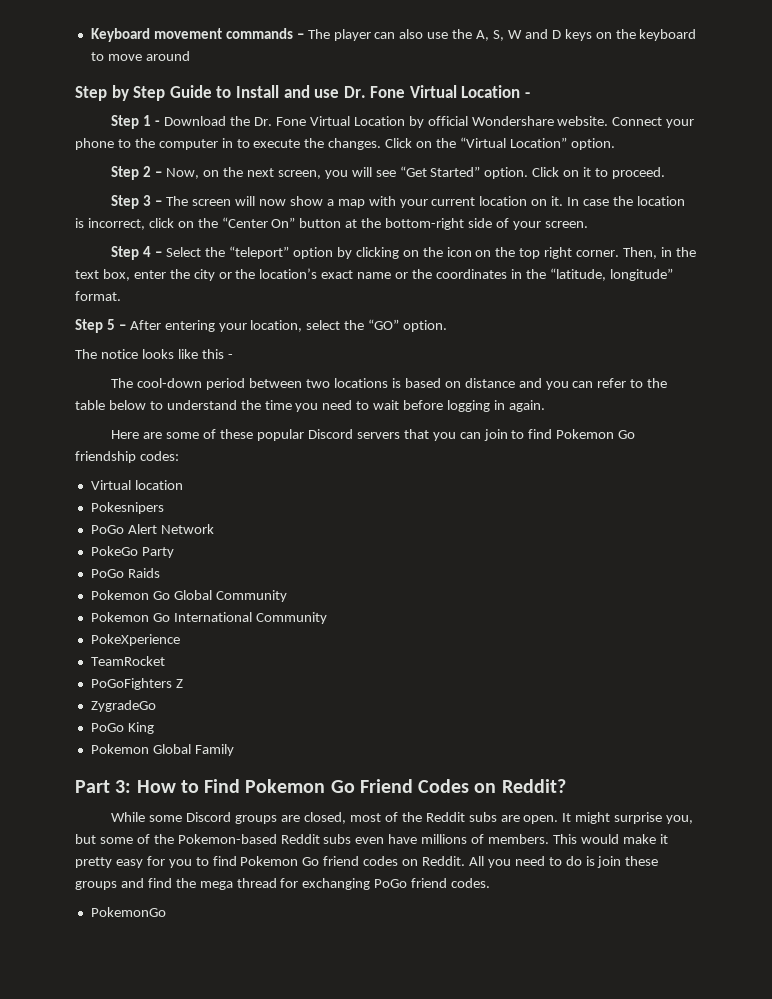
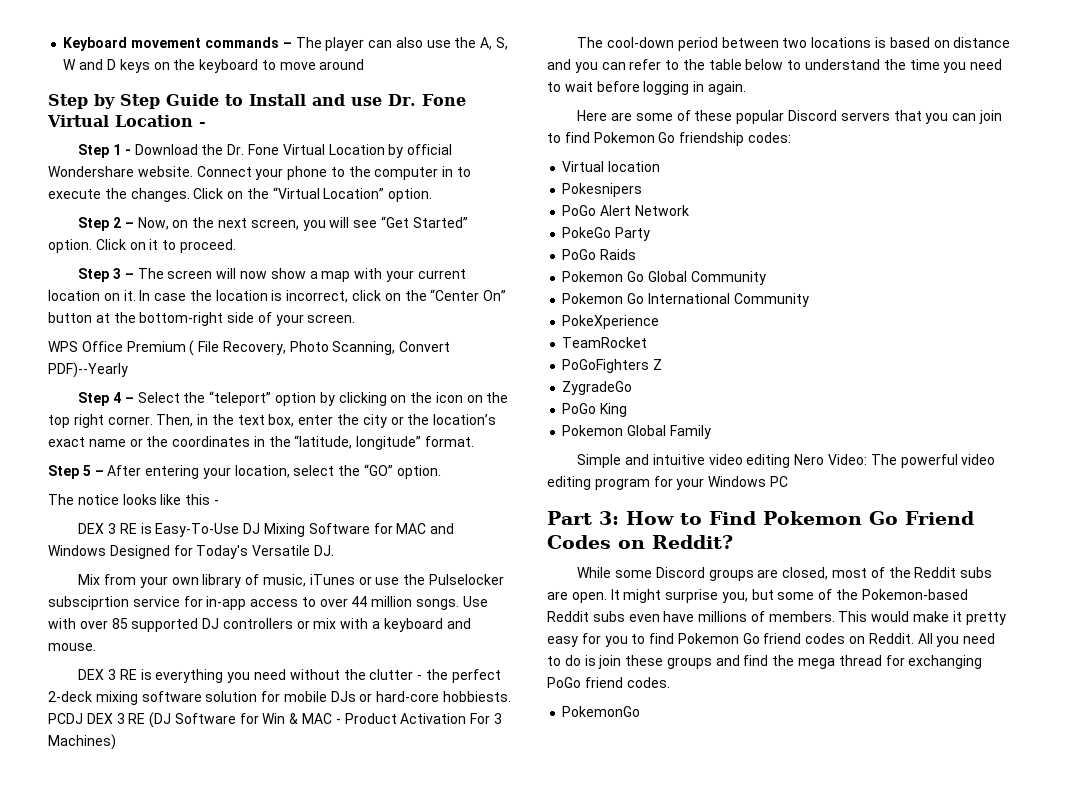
+ WPS Office Premium ( File Recovery, Photo Scanning, Convert PDF)--Yearly
+ DEX 3 RE is Easy-To-Use DJ Mixing Software for MAC and Windows Designed for Today's Versatile DJ.
+ Mix from your own library of music, iTunes or use the Pulselocker subsciprtion service for in-app access to over 44 million songs. Use with over 85 supported DJ controllers or mix with a keyboard and mouse.
+ DEX 3 RE is everything you need without the clutter - the perfect 2-deck mixing software solution for mobile DJs or hard-core hobbiests. PCDJ DEX 3 RE (DJ Software for Win & MAC - Product Activation For 3 Machines)
+ Simple and intuitive video editing Nero Video: The powerful video editing program for your Windows PC

